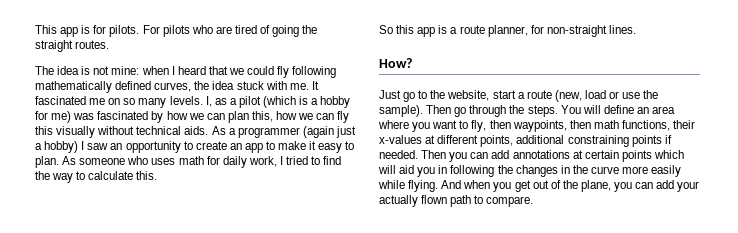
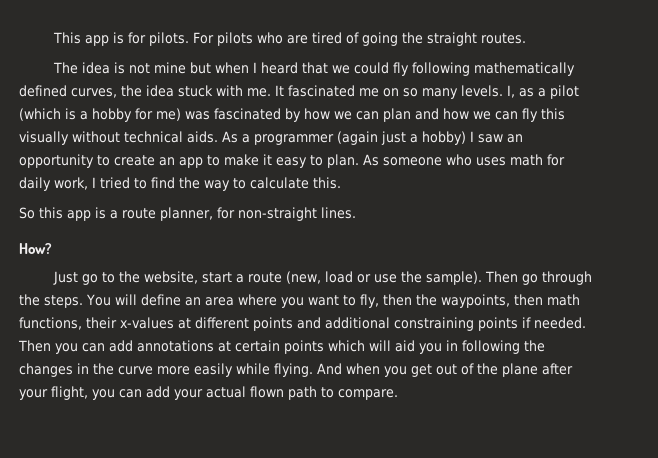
- The idea is not mine: when I heard that we could fly following mathematically defined curves, the idea stuck with me.
+ The idea is not mine but when I heard that we could fly following mathematically defined curves, the idea stuck with me.
- I, as a pilot (which is a hobby for me) was fascinated by how we can plan this, how we can fly this visually without technical aids.
+ I, as a pilot (which is a hobby for me) was fascinated by how we can plan and how we can fly this visually without technical aids.
- You will define an area where you want to fly, then waypoints, then math functions, their x-values at different points, additional constraining points if needed.
+ You will define an area where you want to fly, then the waypoints, then math functions, their x-values at different points and additional constraining points if needed.
- And when you get out of the plane, you can add your actually flown path to compare.
+ And when you get out of the plane after your flight, you can add your actual flown path to compare.

